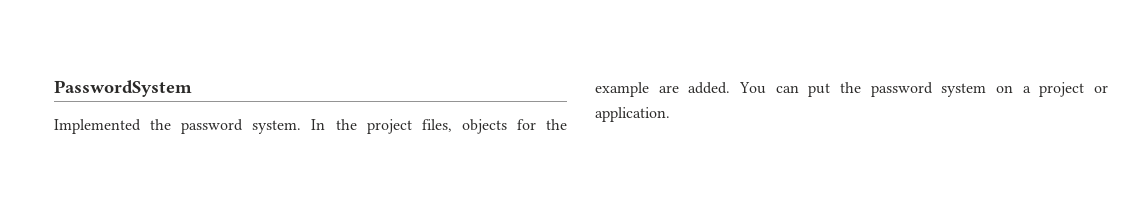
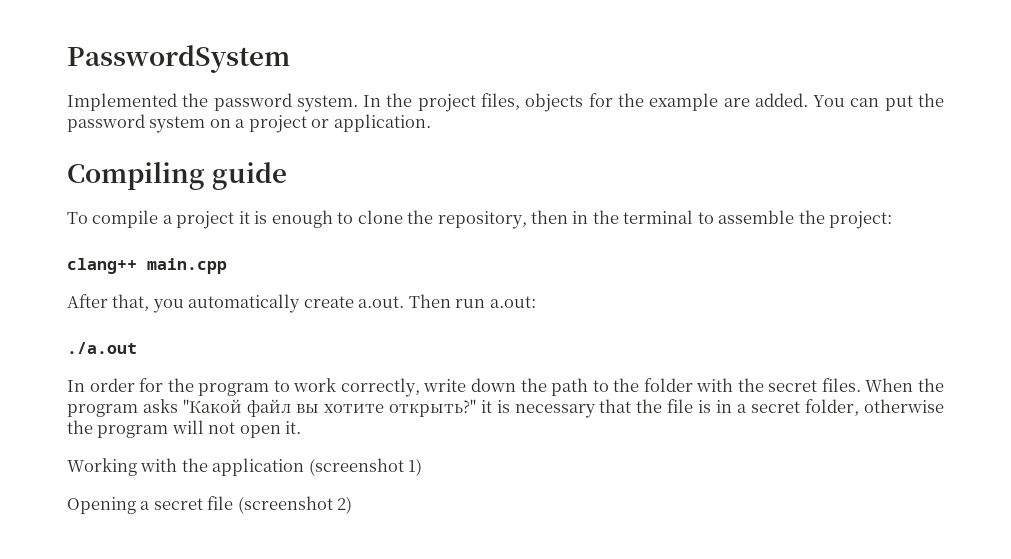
+ Compiling guide
+ To compile a project it is enough to clone the repository, then in the terminal to assemble the project:
+ clang++ main.cpp
+ After that, you automatically create a.out. Then run a.out:
+ ./a.out
+ In order for the program to work correctly, write down the path to the folder with the secret files. When the program asks "Какой файл вы хотите открыть?" it is necessary that the file is in a secret folder, otherwise the program will not open it.
+ Working with the application (screenshot 1)
+ Opening a secret file (screenshot 2)

